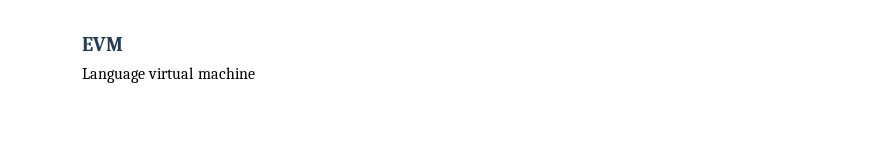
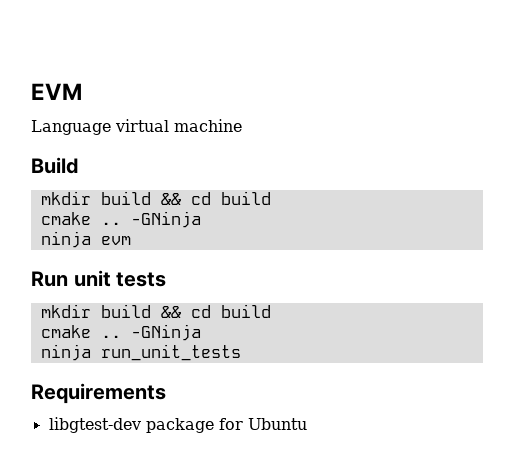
+ Build
+ mkdir build && cd build
+ cmake .. -GNinja
+ ninja evm
+ Run unit tests
+ mkdir build && cd build
+ cmake .. -GNinja
+ ninja run_unit_tests
+ Requirements
+ libgtest-dev package for Ubuntu

